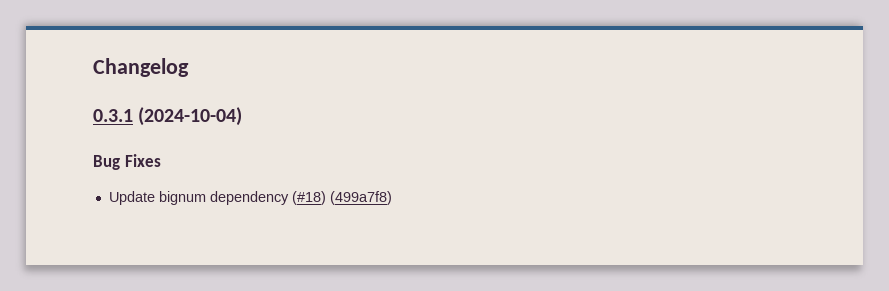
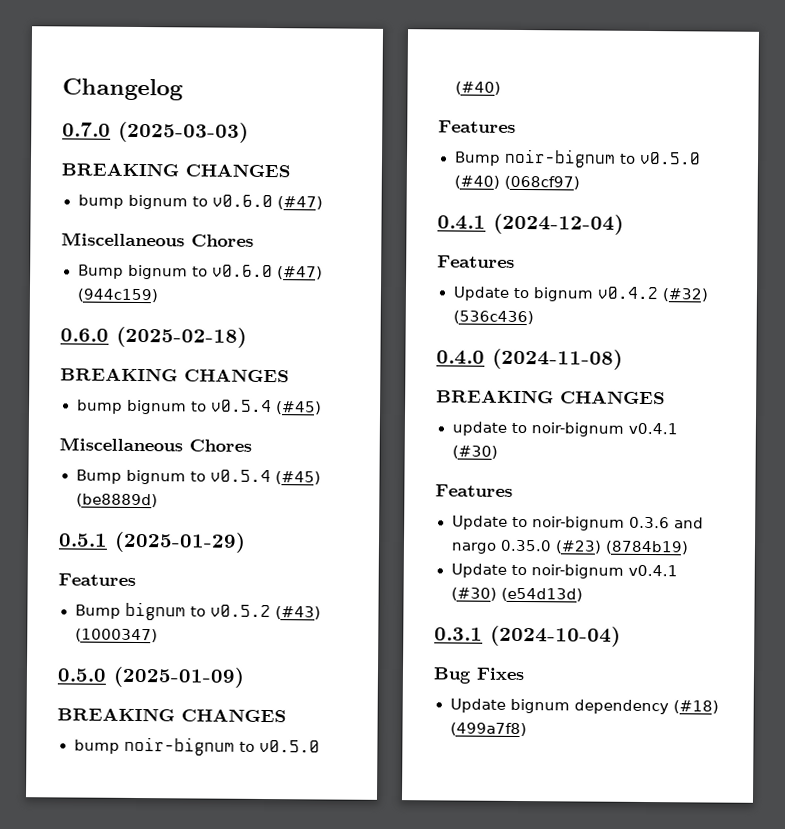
+ 0.7.0 (2025-03-03)
+ BREAKING CHANGES
+ bump bignum to v0.6.0 (#47)
+ Miscellaneous Chores
+ Bump bignum to v0.6.0 (#47) (944c159)
+ 0.6.0 (2025-02-18)
+ BREAKING CHANGES
+ bump bignum to v0.5.4 (#45)
+ Miscellaneous Chores
+ Bump bignum to v0.5.4 (#45) (be8889d)
+ 0.5.1 (2025-01-29)
+ Features
+ Bump bignum to v0.5.2 (#43) (1000347)
+ 0.5.0 (2025-01-09)
+ BREAKING CHANGES
+ bump noir-bignum to v0.5.0 (#40)
+ Features
+ Bump noir-bignum to v0.5.0 (#40) (068cf97)
+ 0.4.1 (2024-12-04)
+ Features
+ Update to bignum v0.4.2 (#32) (536c436)
+ 0.4.0 (2024-11-08)
+ BREAKING CHANGES
+ update to noir-bignum v0.4.1 (#30)
+ Features
+ Update to noir-bignum 0.3.6 and nargo 0.35.0 (#23) (8784b19)
+ Update to noir-bignum v0.4.1 (#30) (e54d13d)

